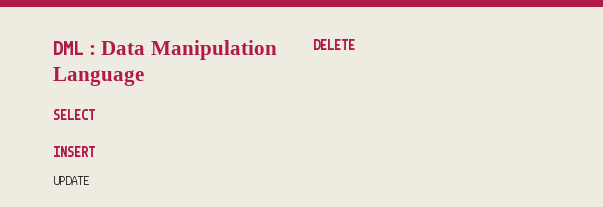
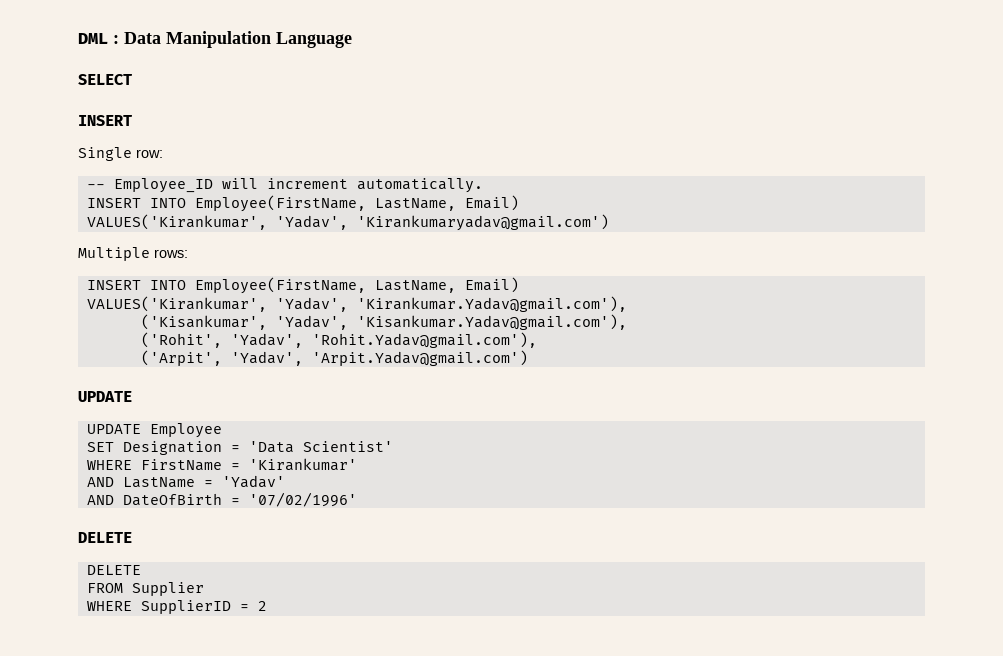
+ Single row:
+ -- Employee_ID will increment automatically.
+ INSERT INTO Employee(FirstName, LastName, Email)
+ VALUES('Kirankumar', 'Yadav', 'Kirankumaryadav@gmail.com')
+ Multiple rows:
+ INSERT INTO Employee(FirstName, LastName, Email)
+ VALUES('Kirankumar', 'Yadav', 'Kirankumar.Yadav@gmail.com'),
+ ('Kisankumar', 'Yadav', 'Kisankumar.Yadav@gmail.com'),
+ ('Rohit', 'Yadav', 'Rohit.Yadav@gmail.com'),
+ ('Arpit', 'Yadav', 'Arpit.Yadav@gmail.com')
  UPDATE
+ UPDATE Employee
+ SET Designation = 'Data Scientist'
+ WHERE FirstName = 'Kirankumar'
+ AND LastName = 'Yadav'
+ AND DateOfBirth = '07/02/1996'
  DELETE
+ DELETE
+ FROM Supplier
+ WHERE SupplierID = 2

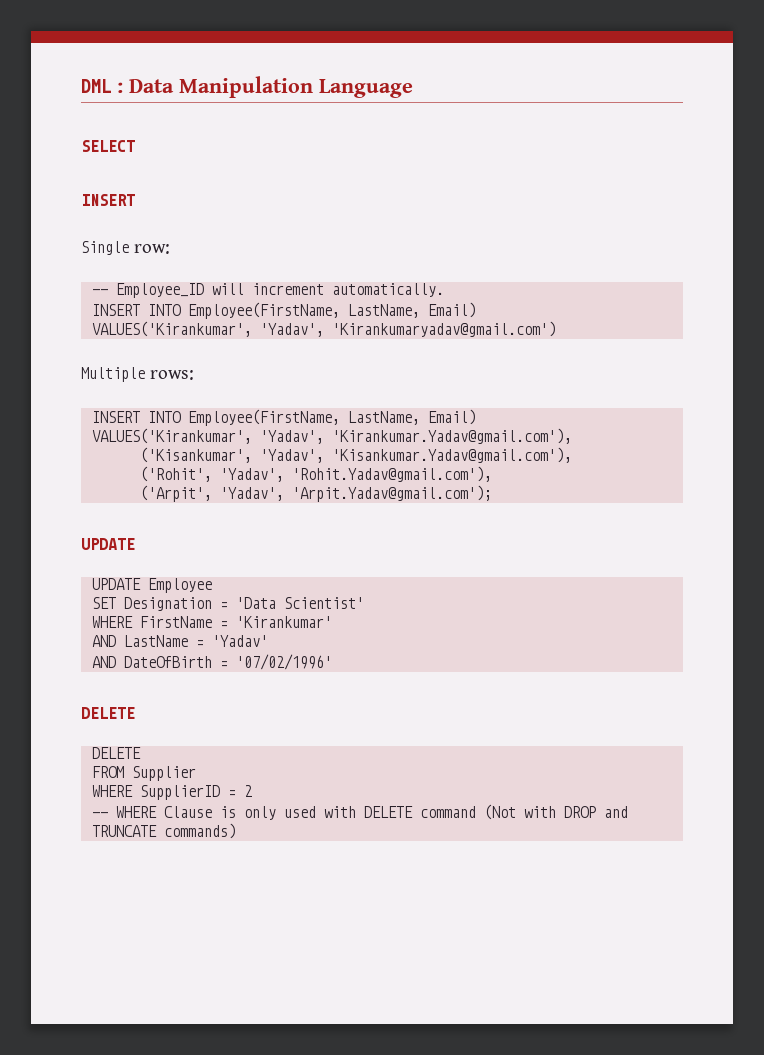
- ('Arpit', 'Yadav', 'Arpit.Yadav@gmail.com')
+ ('Arpit', 'Yadav', 'Arpit.Yadav@gmail.com');
+ -- WHERE Clause is only used with DELETE command (Not with DROP and TRUNCATE commands)

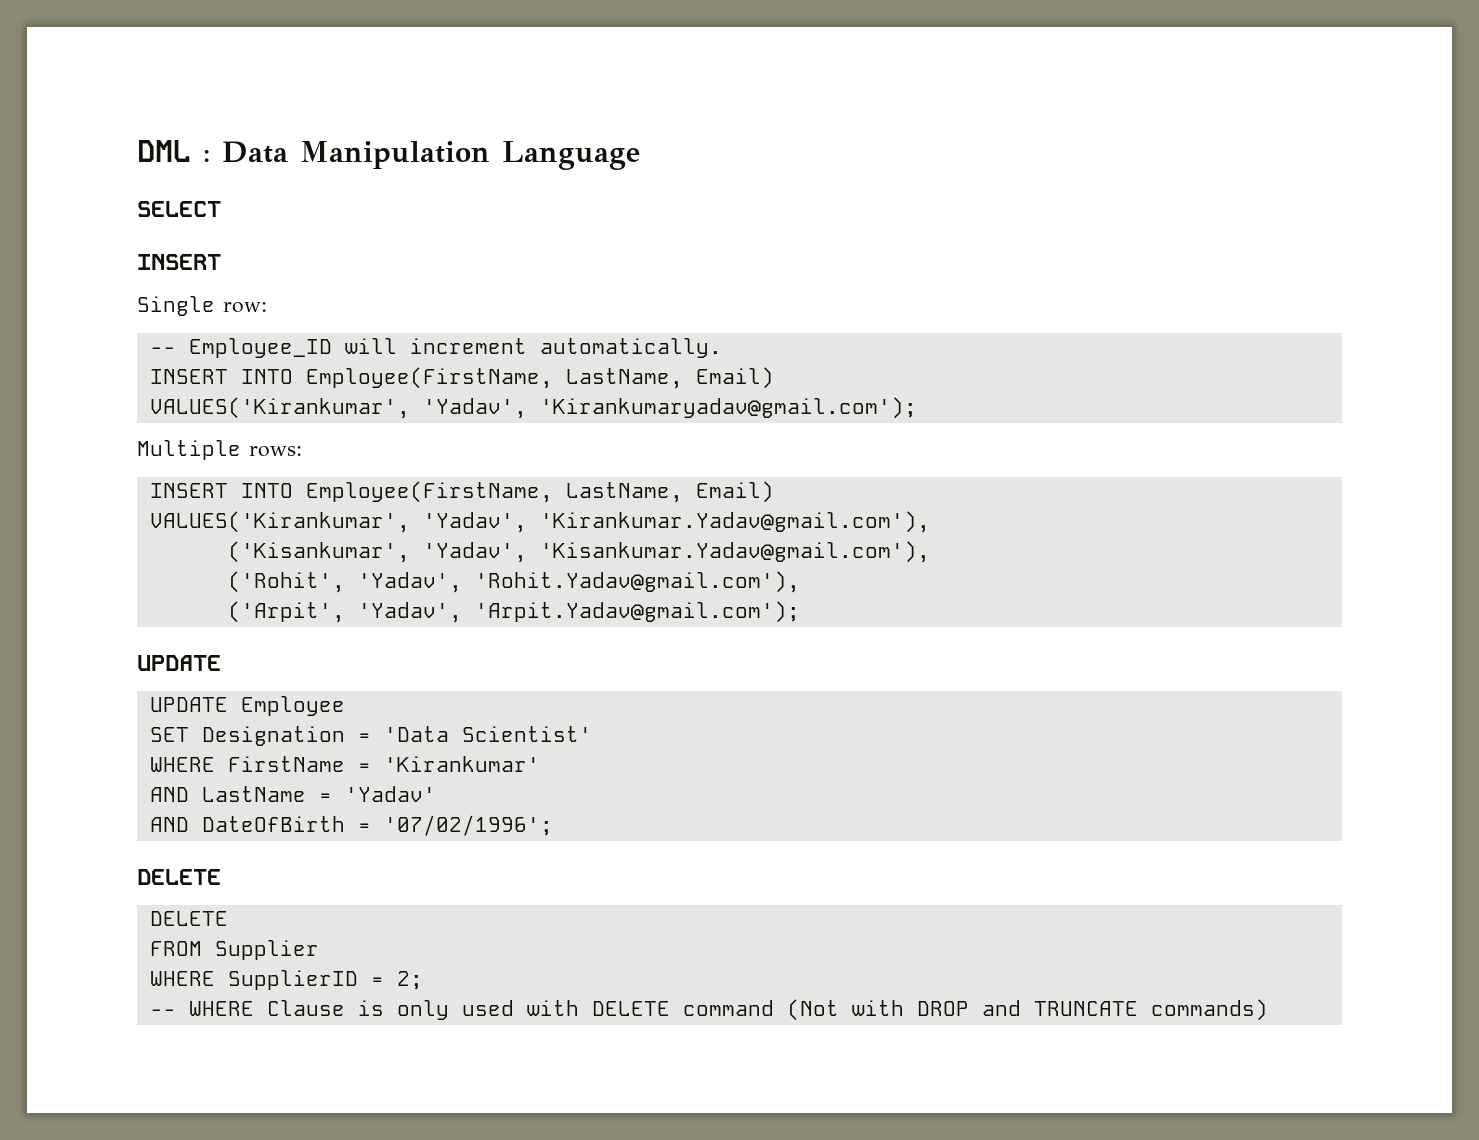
- VALUES('Kirankumar', 'Yadav', 'Kirankumaryadav@gmail.com')
+ VALUES('Kirankumar', 'Yadav', 'Kirankumaryadav@gmail.com');
- AND DateOfBirth = '07/02/1996'
+ AND DateOfBirth = '07/02/1996';
- WHERE SupplierID = 2
+ WHERE SupplierID = 2;

